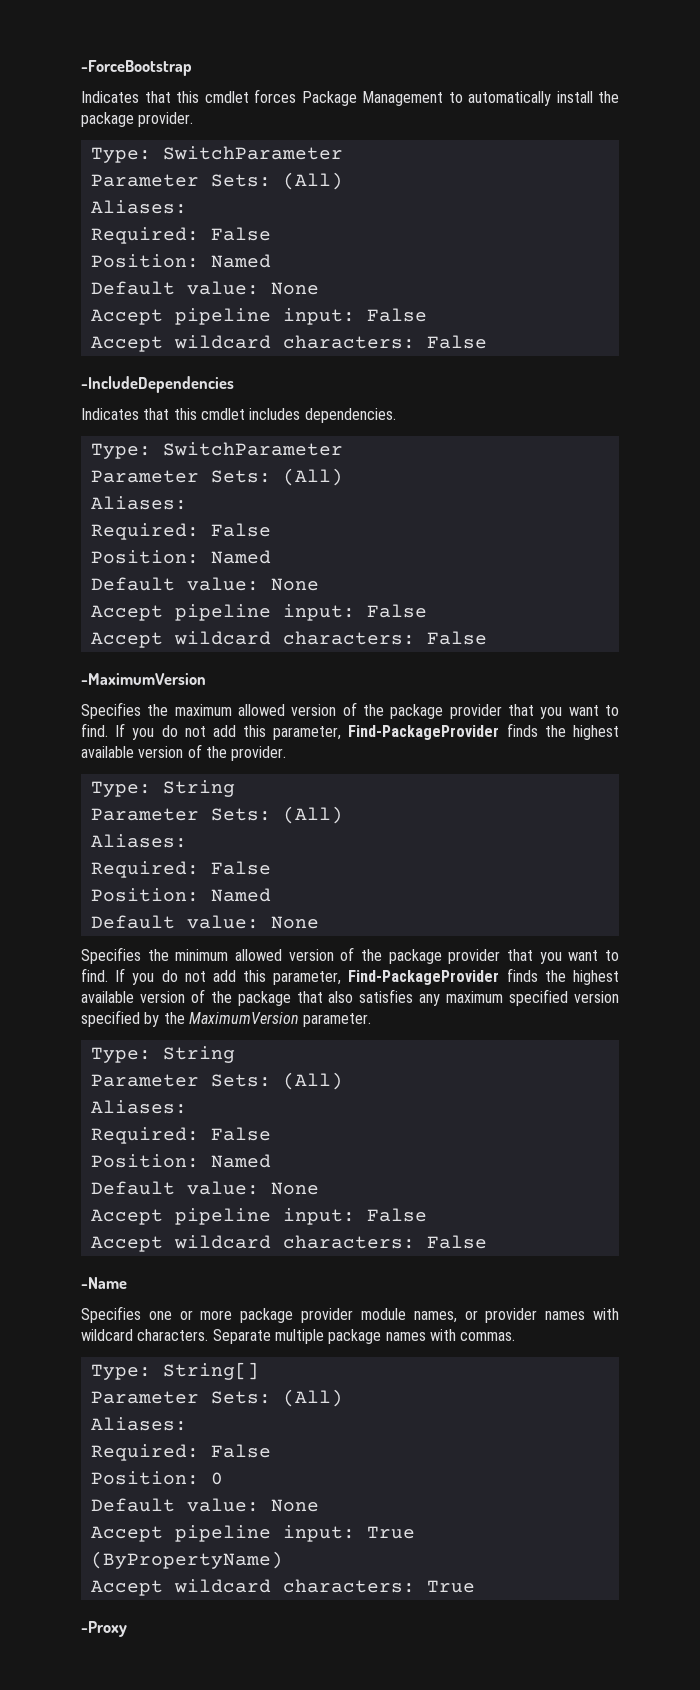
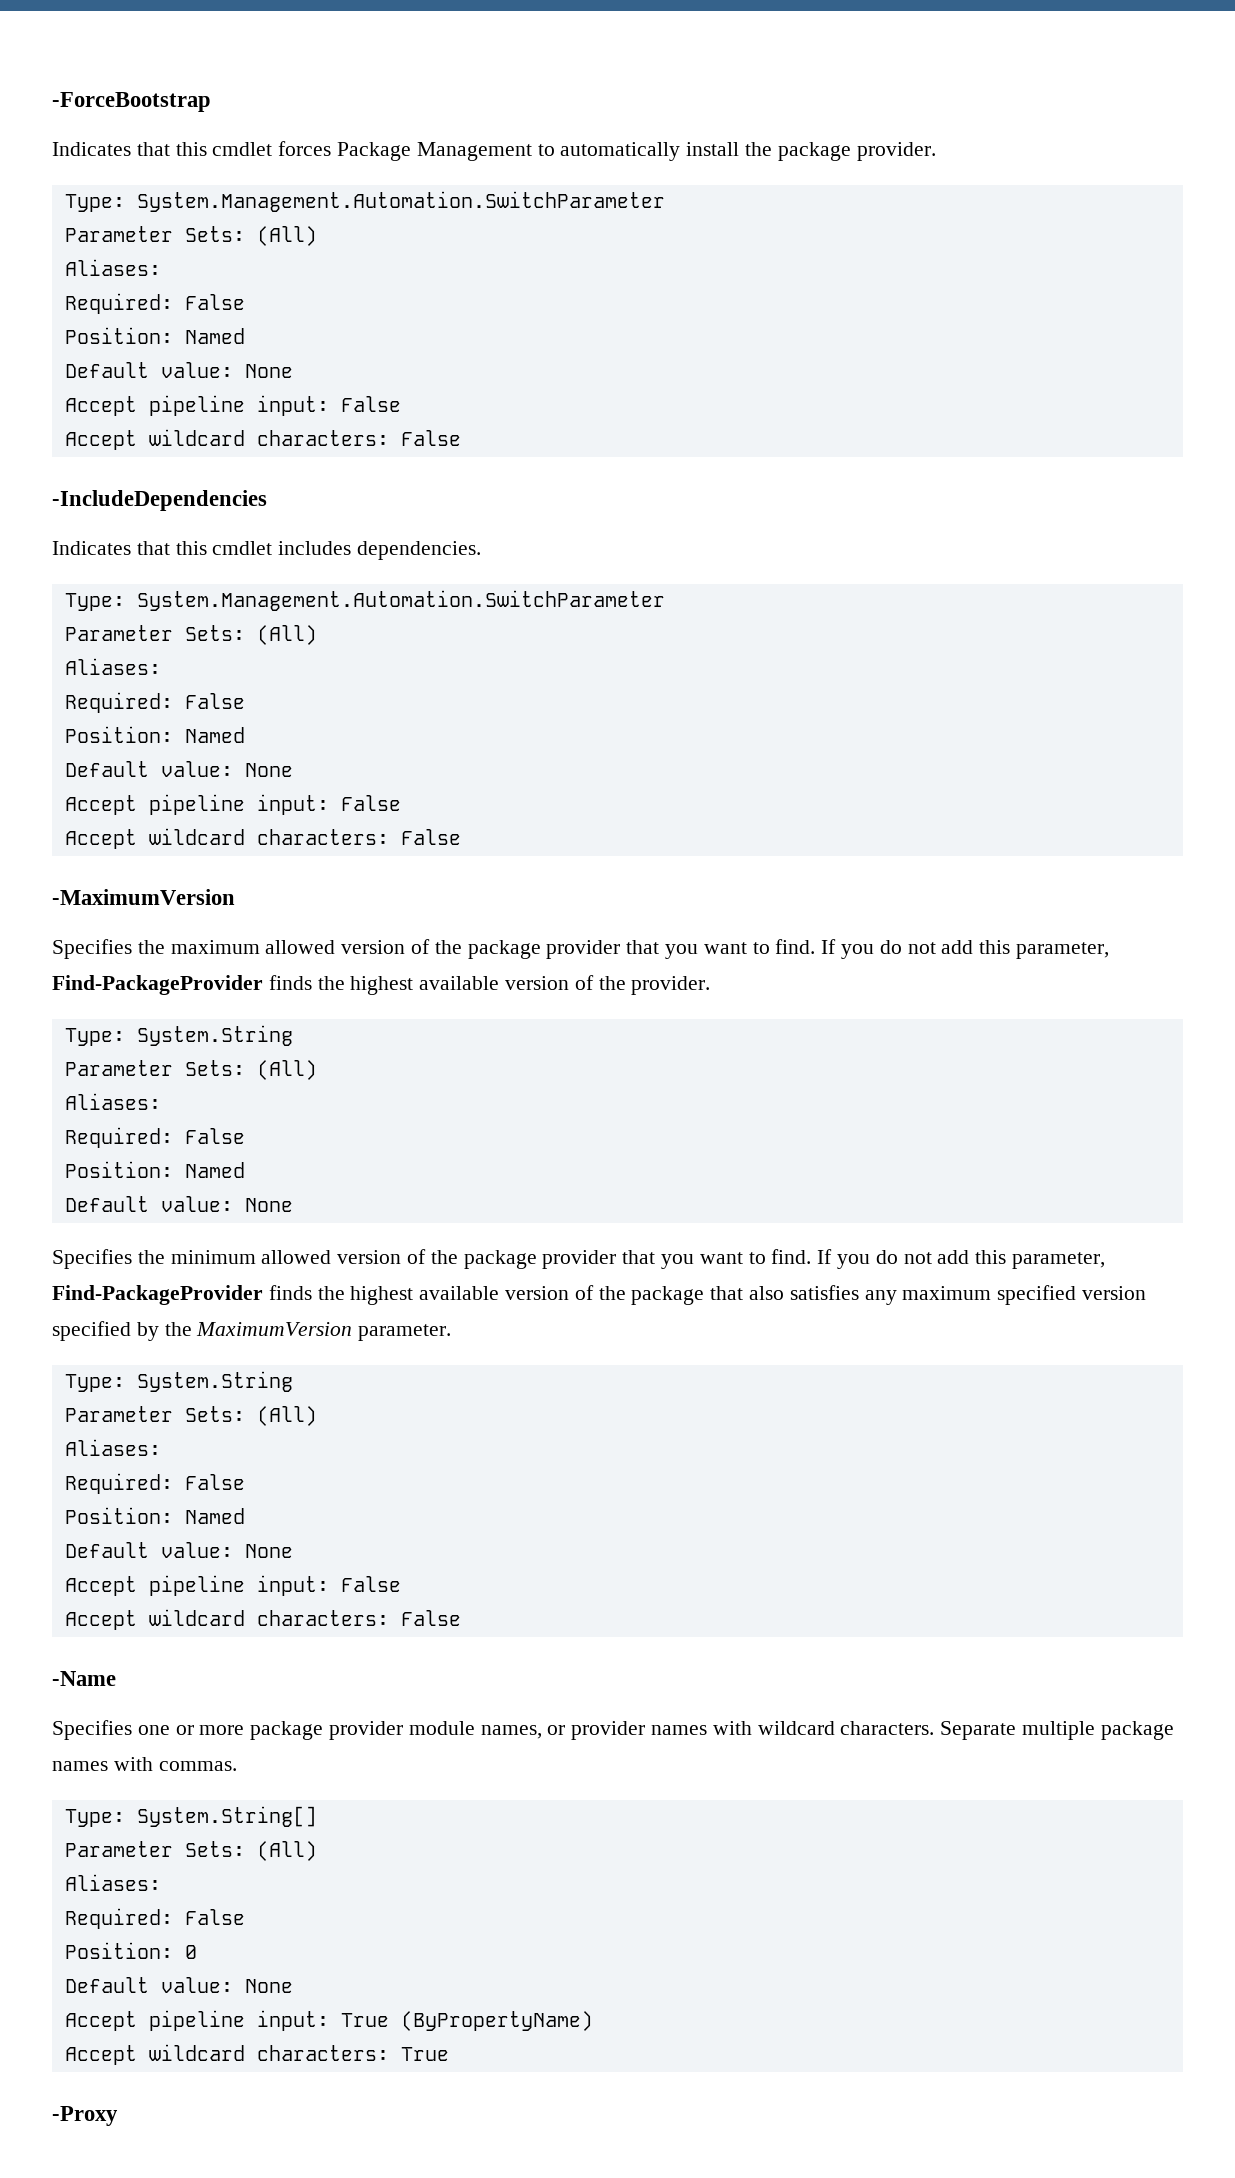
  Indicates that this cmdlet forces Package Management to automatically install the package provider.
- Type: SwitchParameter
+ Type: System.Management.Automation.SwitchParameter
  Indicates that this cmdlet includes dependencies.
- Type: SwitchParameter
+ Type: System.Management.Automation.SwitchParameter
  If you do not add this parameter, Find-PackageProvider finds the highest available version of the provider.
- Type: String
+ Type: System.String
  If you do not add this parameter, Find-PackageProvider finds the highest available version of the package that also satisfies any maximum specified version specified by the MaximumVersion parameter.
- Type: String
+ Type: System.String
- Type: String[]
+ Type: System.String[]

